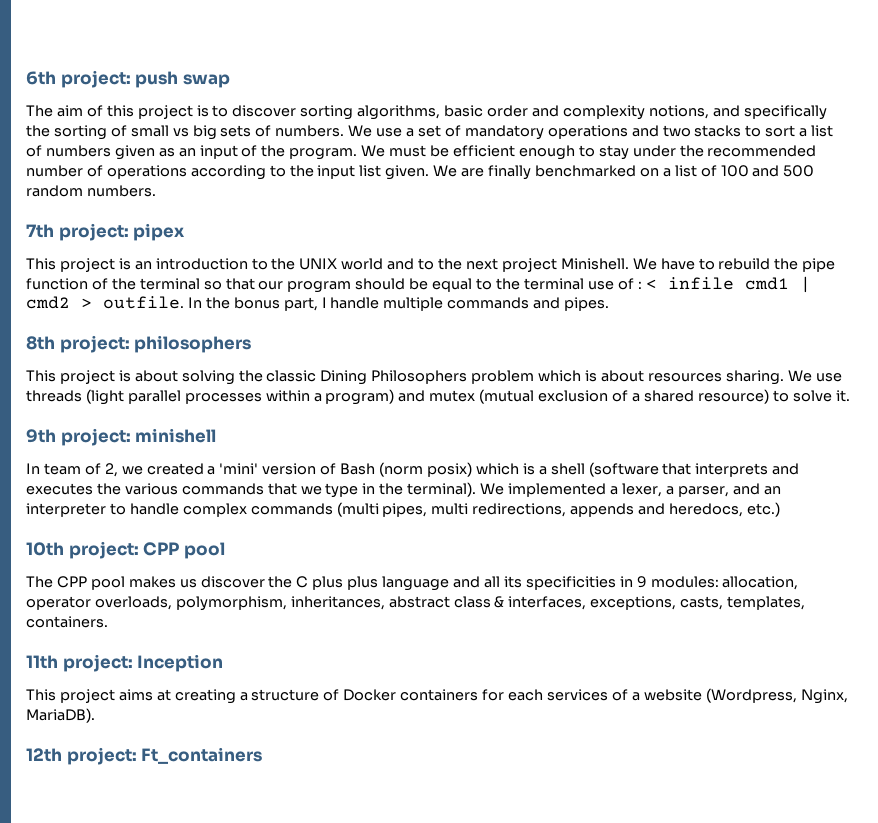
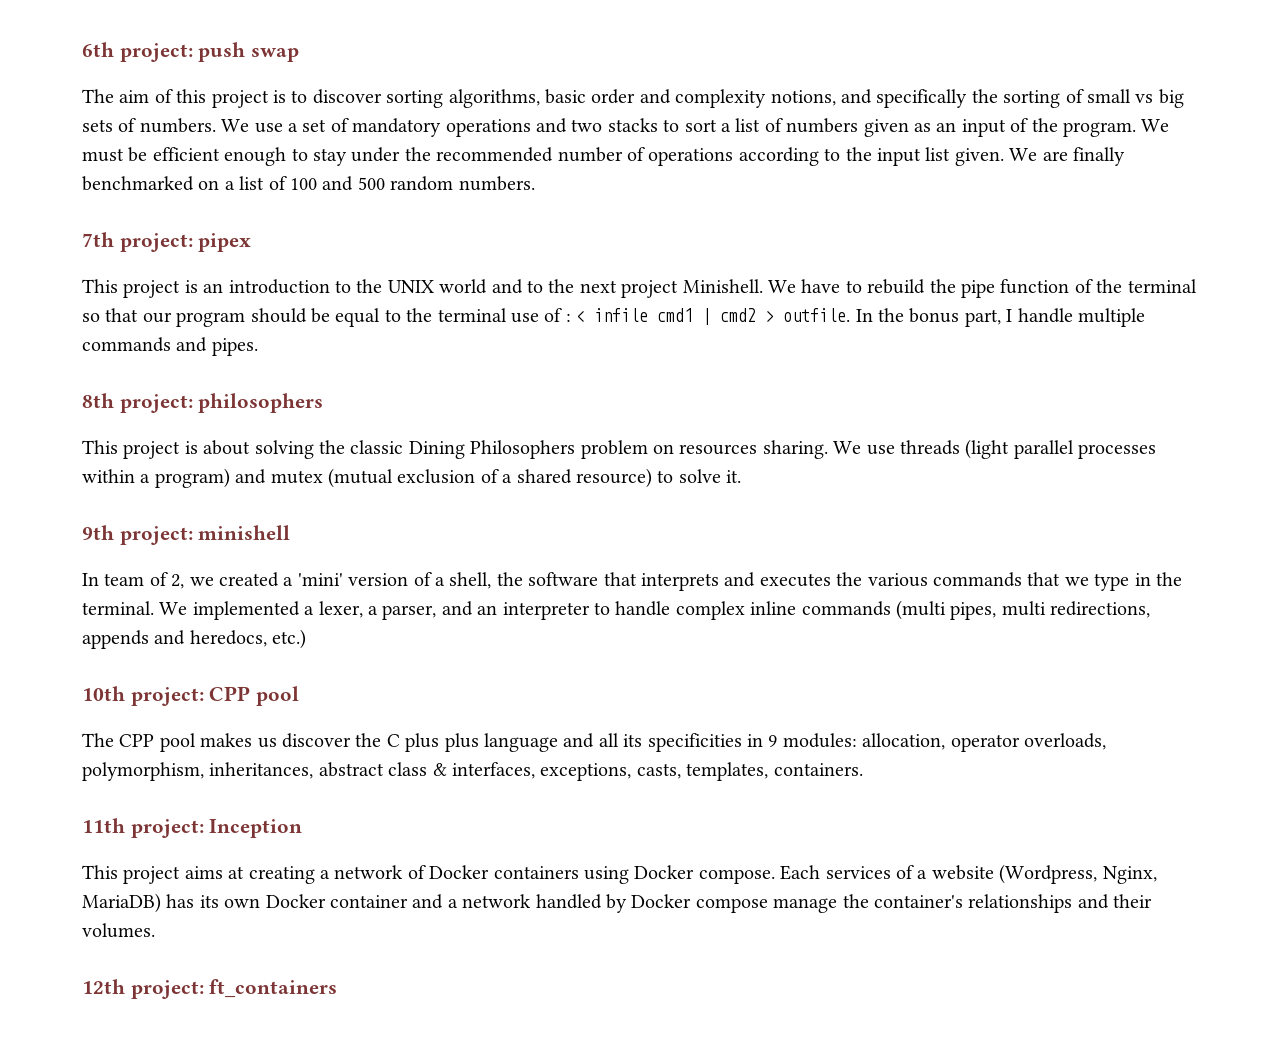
- This project is about solving the classic Dining Philosophers problem which is about resources sharing.
+ This project is about solving the classic Dining Philosophers problem on resources sharing.
- In team of 2, we created a 'mini' version of Bash (norm posix) which is a shell (software that interprets and executes the various commands that we type in the terminal).
+ In team of 2, we created a 'mini' version of a shell, the software that interprets and executes the various commands that we type in the terminal.
- We implemented a lexer, a parser, and an interpreter to handle complex commands (multi pipes, multi redirections, appends and heredocs, etc.)
+ We implemented a lexer, a parser, and an interpreter to handle complex inline commands (multi pipes, multi redirections, appends and heredocs, etc.)
- This project aims at creating a structure of Docker containers for each services of a website (Wordpress, Nginx, MariaDB).
+ This project aims at creating a network of Docker containers using Docker compose. Each services of a website (Wordpress, Nginx, MariaDB) has its own Docker container and a network handled by Docker compose manage the container's relationships and their volumes.
- 12th project: Ft_containers
+ 12th project: ft_containers

